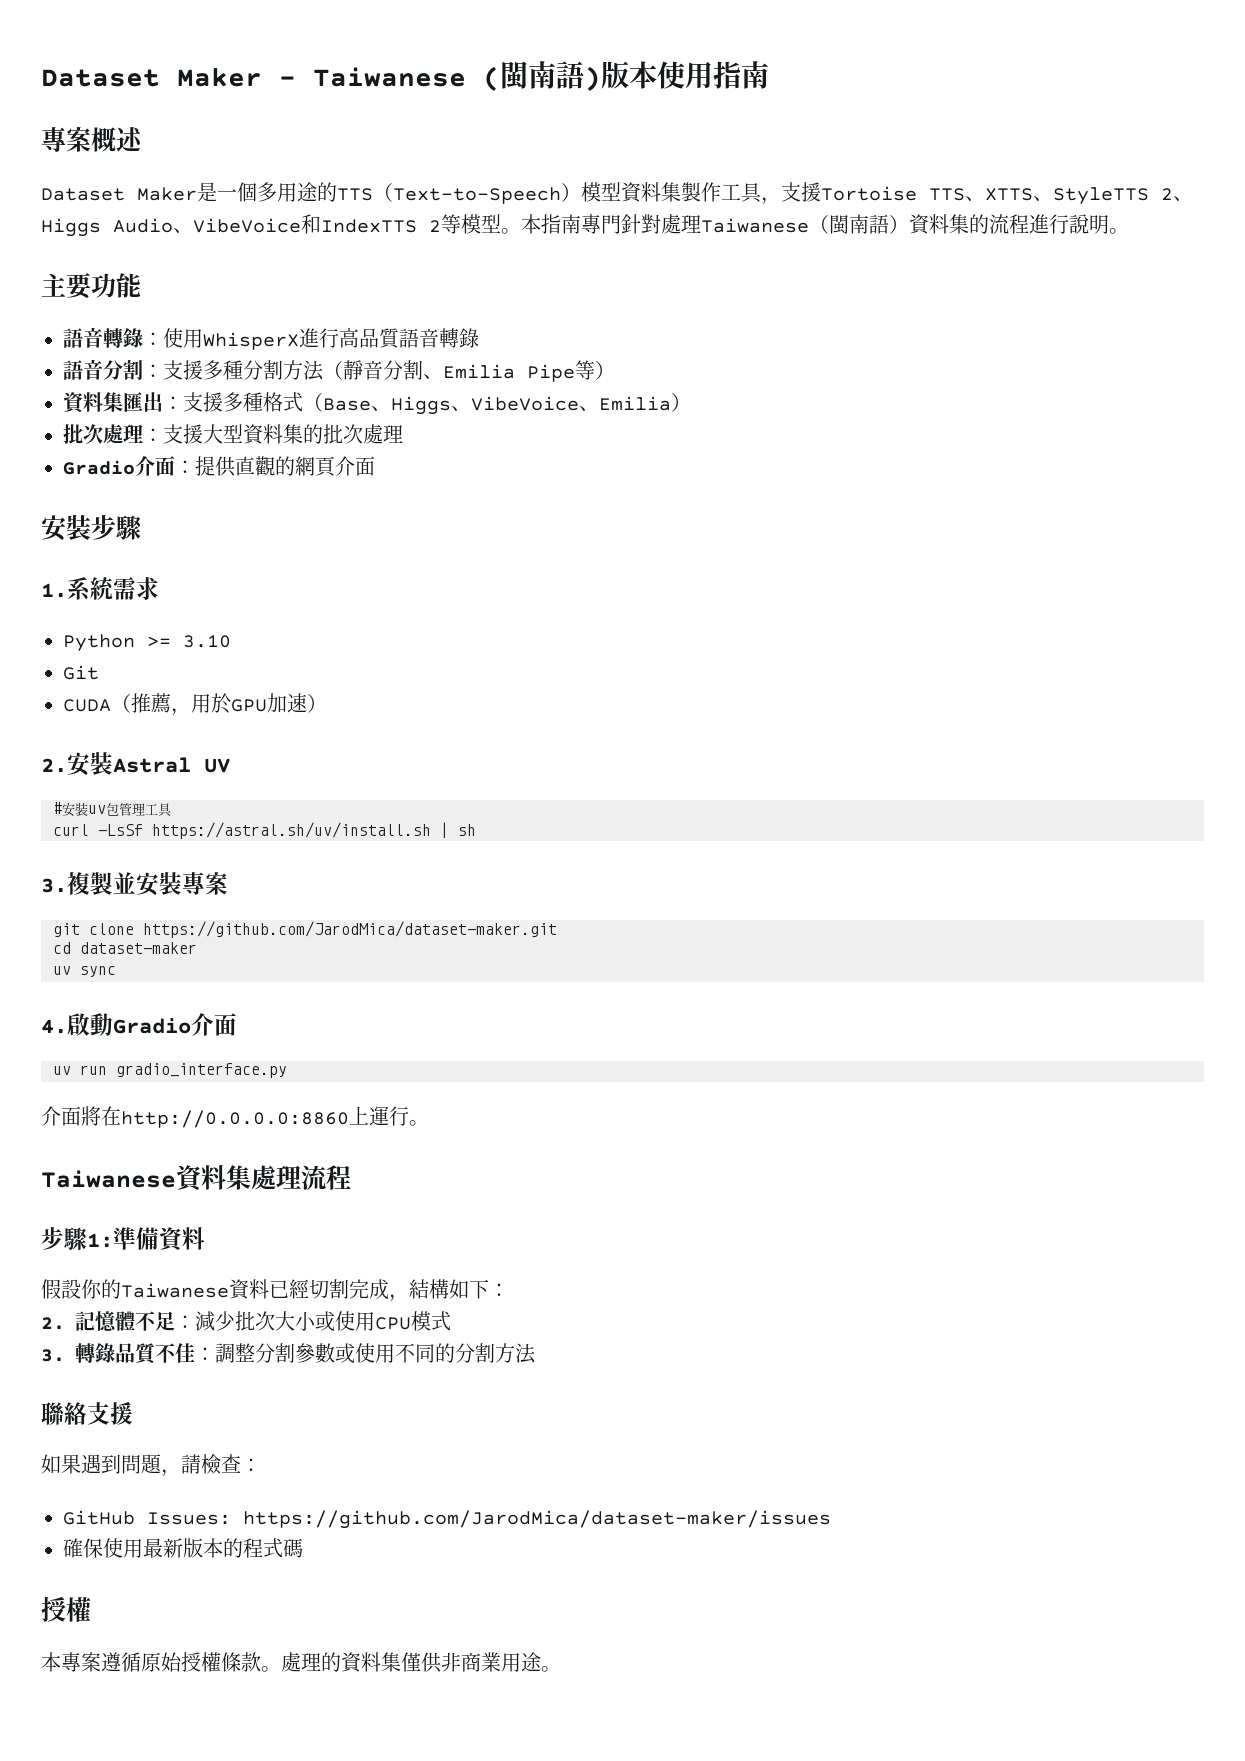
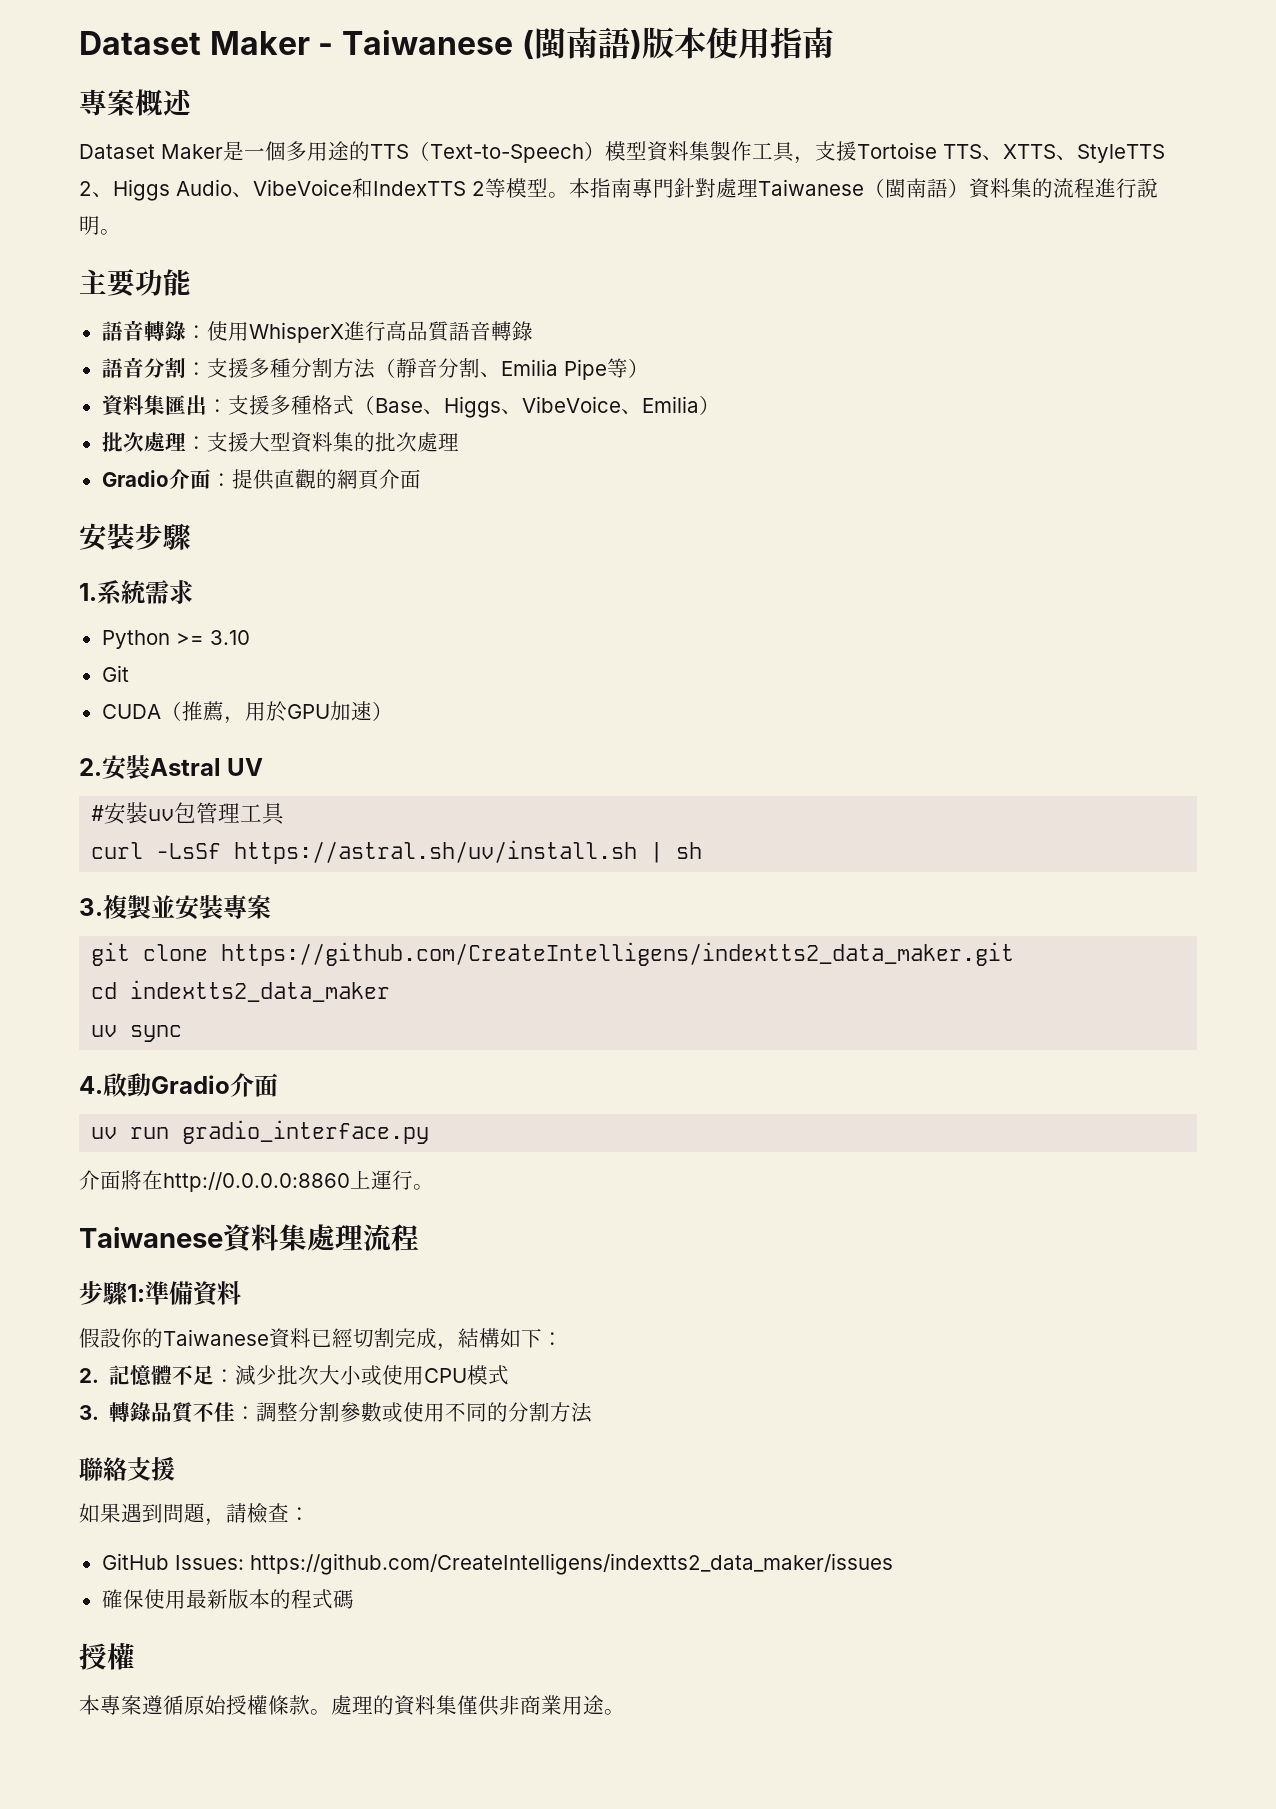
- git clone https://github.com/JarodMica/dataset-maker.git
+ git clone https://github.com/CreateIntelligens/indextts2_data_maker.git
- cd dataset-maker
+ cd indextts2_data_maker
- GitHub Issues: https://github.com/JarodMica/dataset-maker/issues
+ GitHub Issues: https://github.com/CreateIntelligens/indextts2_data_maker/issues

